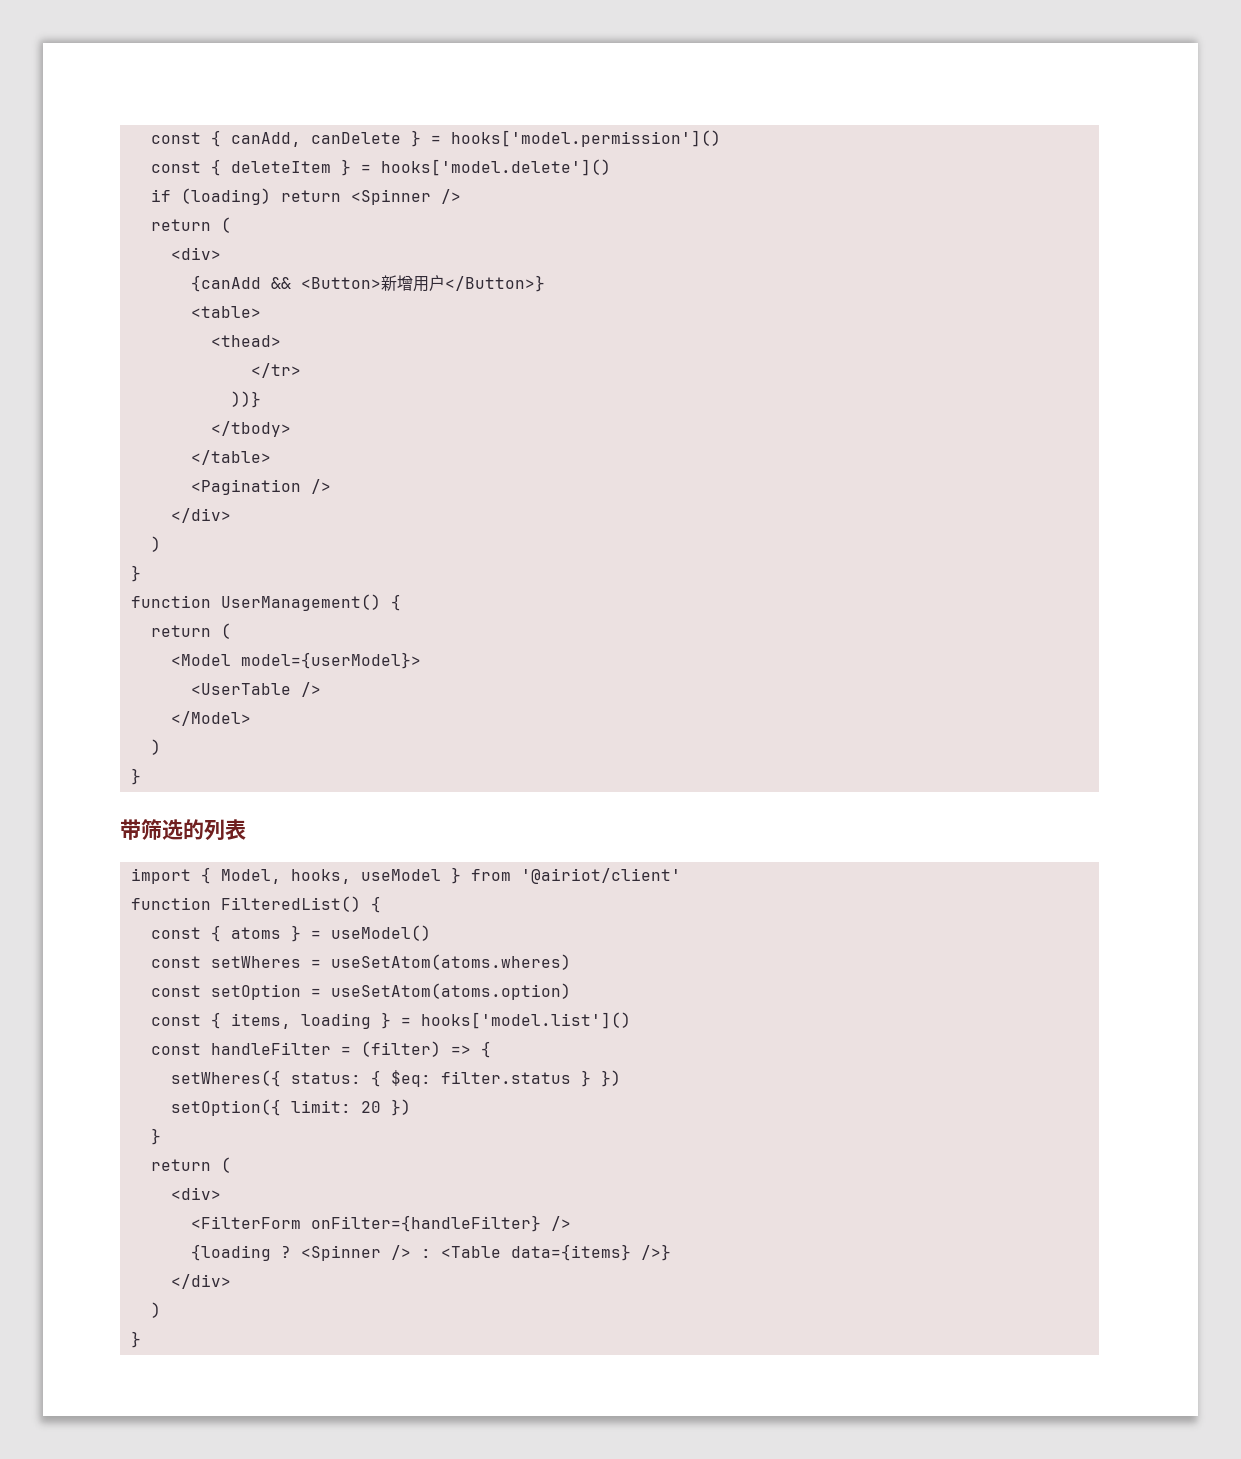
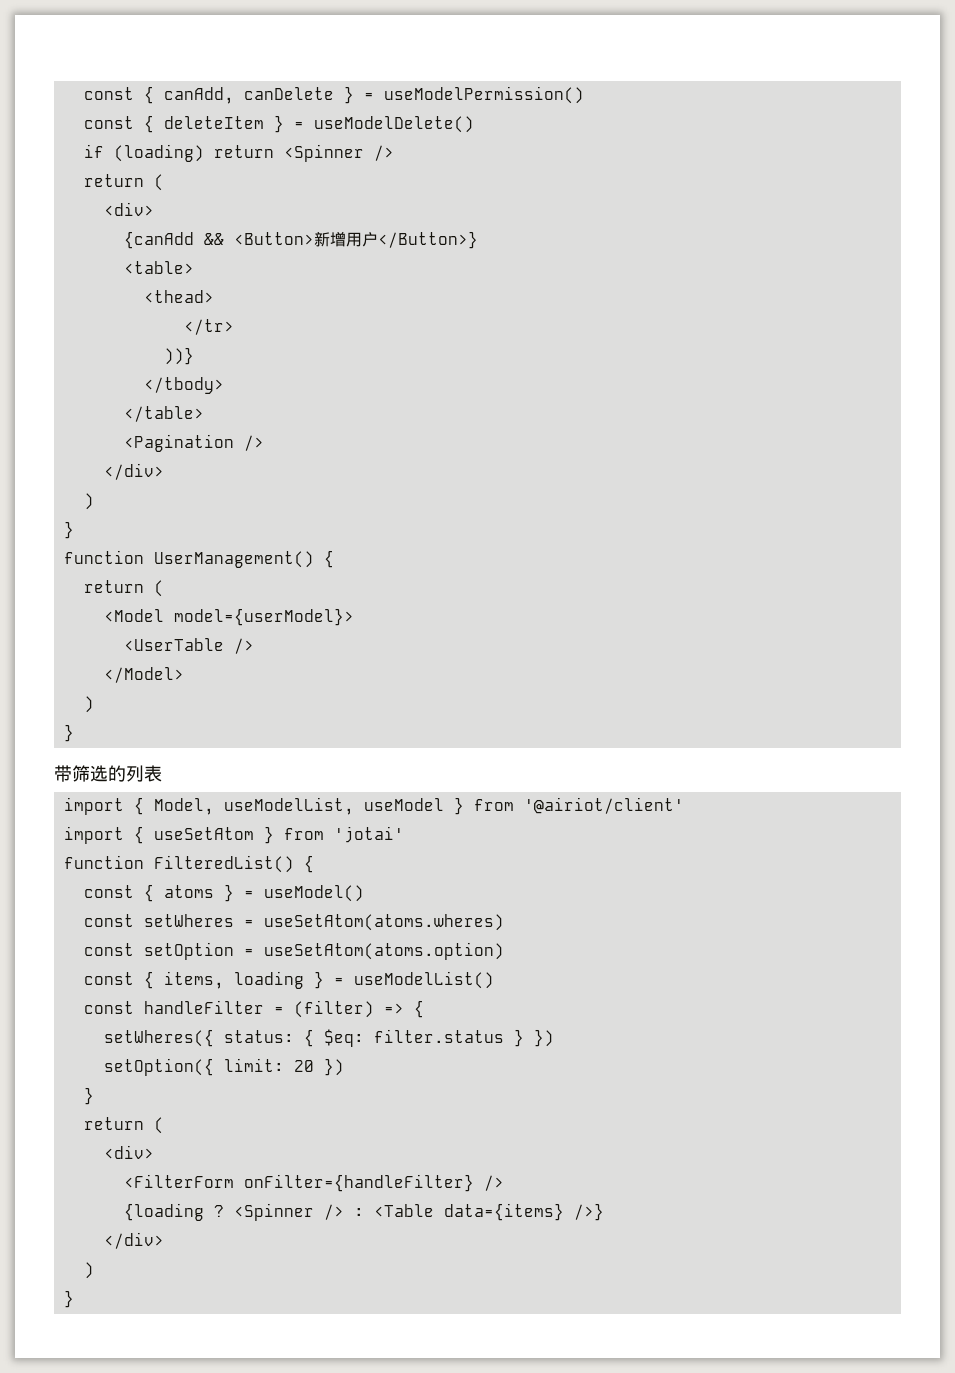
- const { canAdd, canDelete } = hooks['model.permission']()
+ const { canAdd, canDelete } = useModelPermission()
- const { deleteItem } = hooks['model.delete']()
+ const { deleteItem } = useModelDelete()
- import { Model, hooks, useModel } from '@airiot/client'
+ import { Model, useModelList, useModel } from '@airiot/client'
+ import { useSetAtom } from 'jotai'
- const { items, loading } = hooks['model.list']()
+ const { items, loading } = useModelList()

